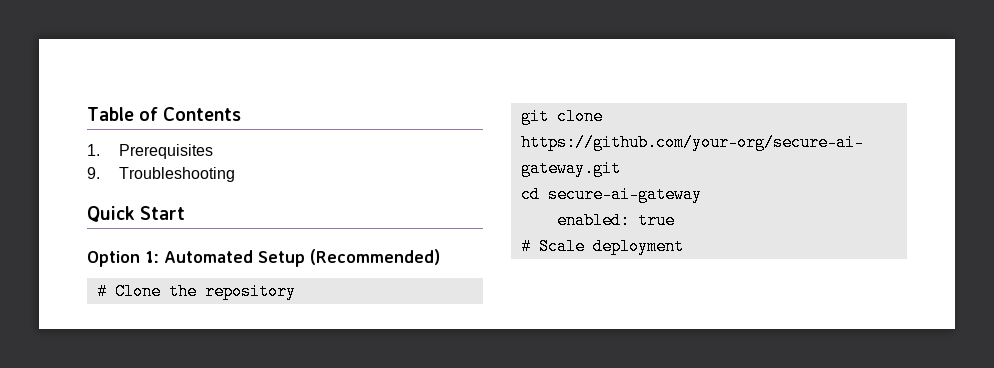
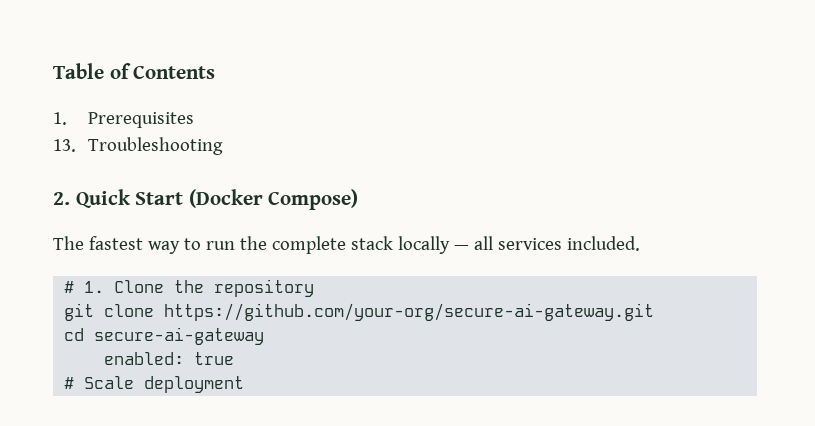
- 9. Troubleshooting
+ 13. Troubleshooting
- Quick Start
- Option 1: Automated Setup (Recommended)
- # Clone the repository
+ 2. Quick Start (Docker Compose)
+ The fastest way to run the complete stack locally — all services included.
+ # 1. Clone the repository

